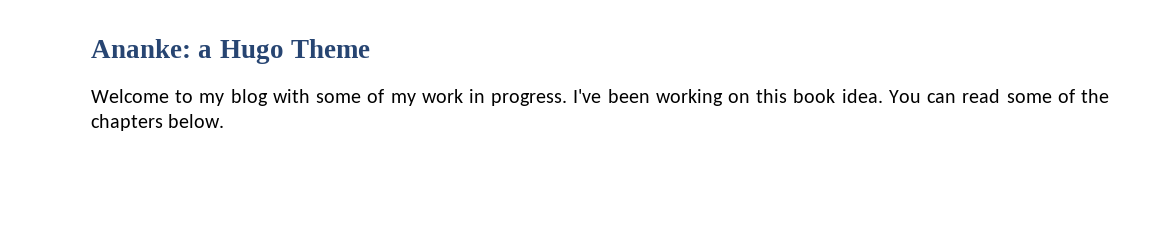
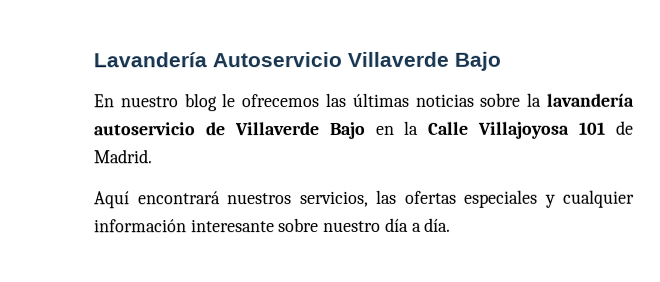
- Ananke: a Hugo Theme
- Welcome to my blog with some of my work in progress. I've been working on this book idea. You can read some of the chapters below.
+ Lavandería Autoservicio Villaverde Bajo
+ En nuestro blog le ofrecemos las últimas noticias sobre la lavandería autoservicio de Villaverde Bajo en la Calle Villajoyosa 101 de Madrid.
+ Aquí encontrará nuestros servicios, las ofertas especiales y cualquier información interesante sobre nuestro día a día.

